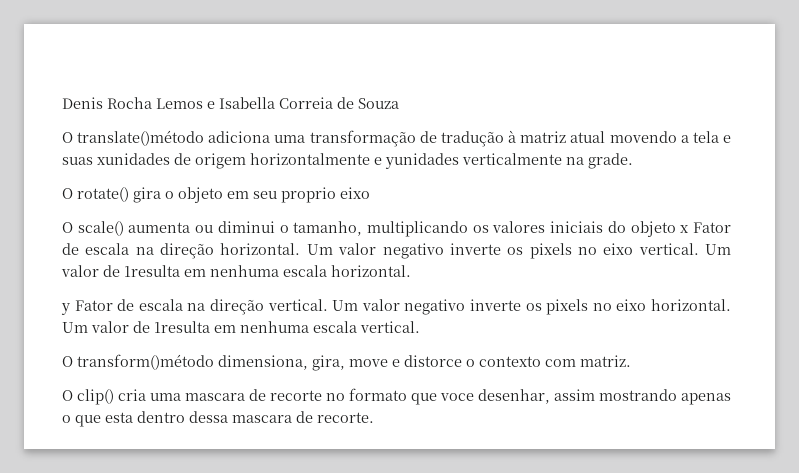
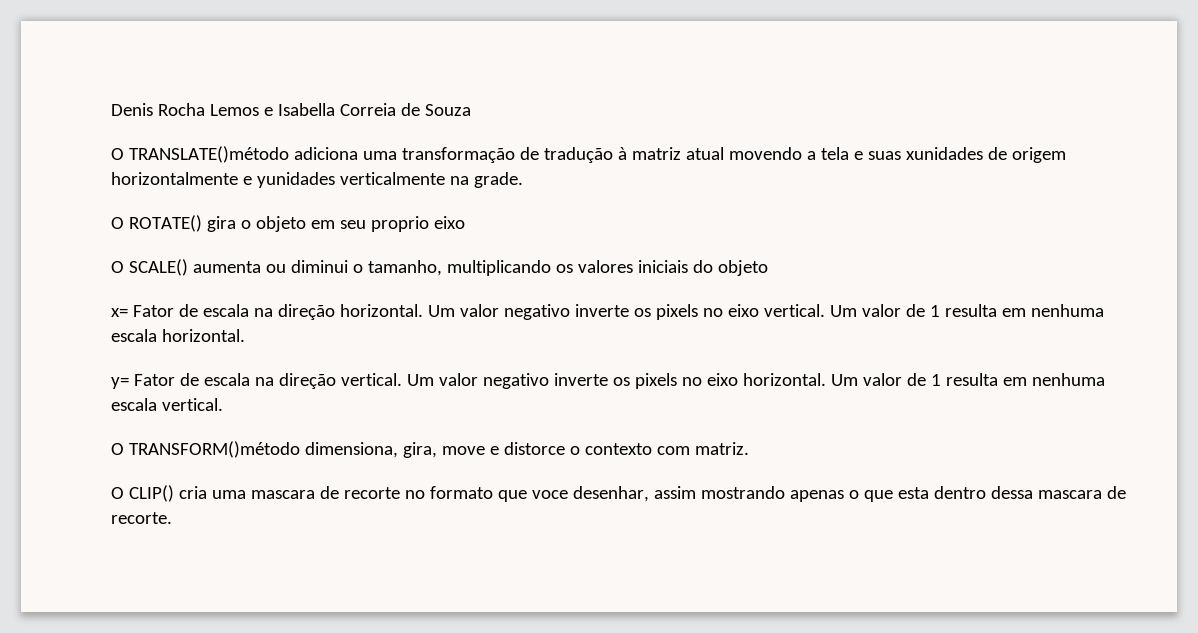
- O translate()método adiciona uma transformação de tradução à matriz atual movendo a tela e suas xunidades de origem horizontalmente e yunidades verticalmente na grade.
+ O TRANSLATE()método adiciona uma transformação de tradução à matriz atual movendo a tela e suas xunidades de origem horizontalmente e yunidades verticalmente na grade.
- O rotate() gira o objeto em seu proprio eixo
+ O ROTATE() gira o objeto em seu proprio eixo
- O scale() aumenta ou diminui o tamanho, multiplicando os valores iniciais do objeto x Fator de escala na direção horizontal.
+ O SCALE() aumenta ou diminui o tamanho, multiplicando os valores iniciais do objeto
+ x= Fator de escala na direção horizontal.
- Um valor de 1resulta em nenhuma escala horizontal.
+ Um valor de 1 resulta em nenhuma escala horizontal.
- y Fator de escala na direção vertical.
+ y= Fator de escala na direção vertical.
- Um valor de 1resulta em nenhuma escala vertical.
+ Um valor de 1 resulta em nenhuma escala vertical.
- O transform()método dimensiona, gira, move e distorce o contexto com matriz.
+ O TRANSFORM()método dimensiona, gira, move e distorce o contexto com matriz.
- O clip() cria uma mascara de recorte no formato que voce desenhar, assim mostrando apenas o que esta dentro dessa mascara de recorte.
+ O CLIP() cria uma mascara de recorte no formato que voce desenhar, assim mostrando apenas o que esta dentro dessa mascara de recorte.

